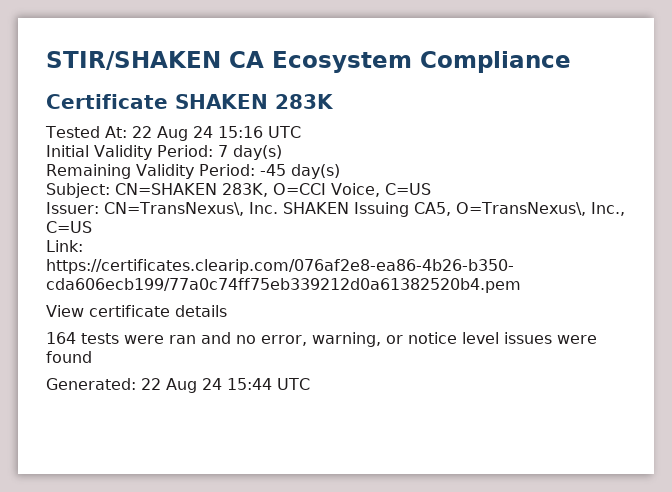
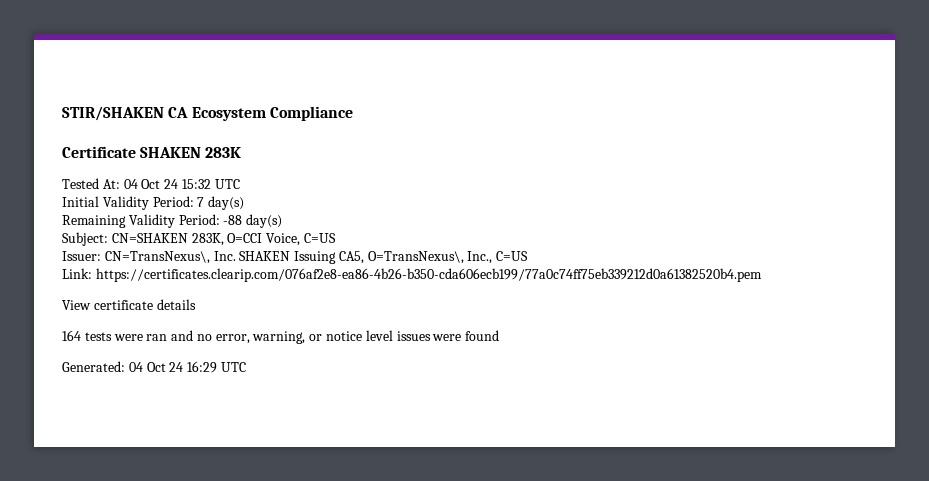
- Tested At: 22 Aug 24 15:16 UTC
+ Tested At: 04 Oct 24 15:32 UTC
- Remaining Validity Period: -45 day(s)
+ Remaining Validity Period: -88 day(s)
- Generated: 22 Aug 24 15:44 UTC
+ Generated: 04 Oct 24 16:29 UTC

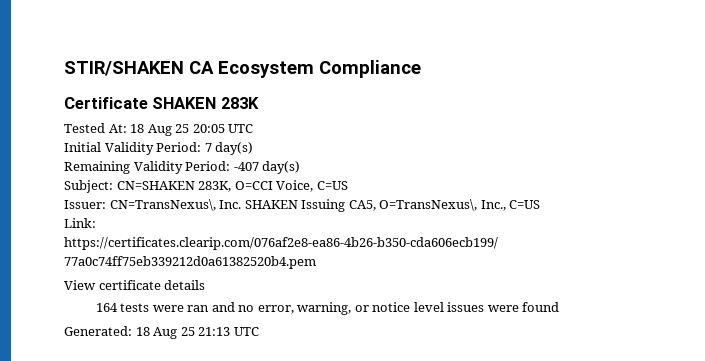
- Tested At: 04 Oct 24 15:32 UTC
+ Tested At: 18 Aug 25 20:05 UTC
- Remaining Validity Period: -88 day(s)
+ Remaining Validity Period: -407 day(s)
- Generated: 04 Oct 24 16:29 UTC
+ Generated: 18 Aug 25 21:13 UTC

